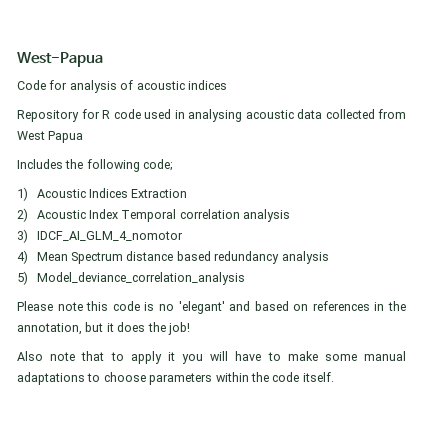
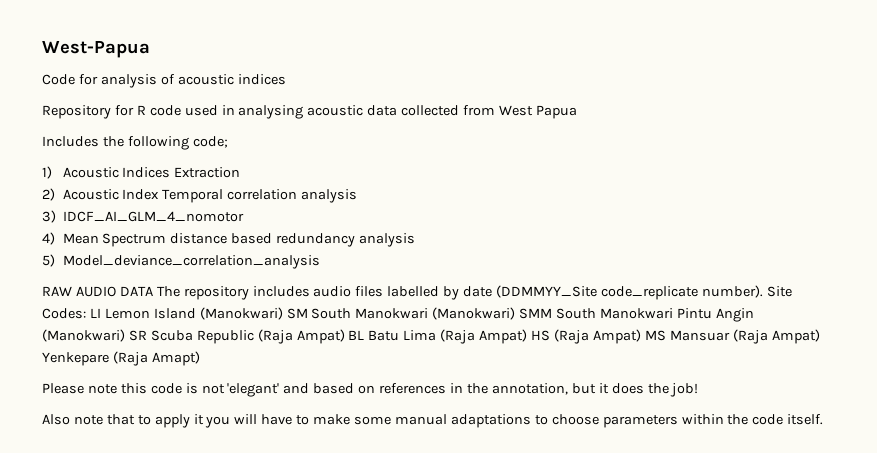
+ RAW AUDIO DATA The repository includes audio files labelled by date (DDMMYY_Site code_replicate number). Site Codes: LI Lemon Island (Manokwari) SM South Manokwari (Manokwari) SMM South Manokwari Pintu Angin (Manokwari) SR Scuba Republic (Raja Ampat) BL Batu Lima (Raja Ampat) HS (Raja Ampat) MS Mansuar (Raja Ampat) Yenkepare (Raja Amapt)
- Please note this code is no 'elegant' and based on references in the annotation, but it does the job!
+ Please note this code is not 'elegant' and based on references in the annotation, but it does the job!

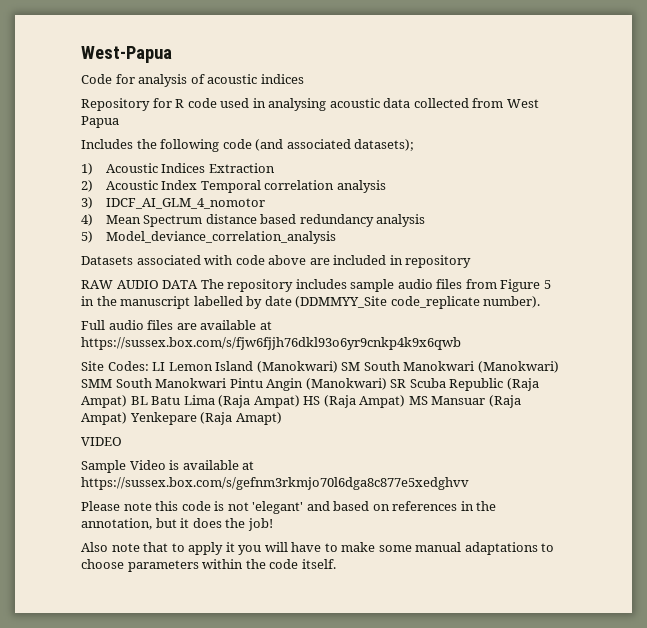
- Includes the following code;
+ Includes the following code (and associated datasets);
+ Datasets associated with code above are included in repository
- RAW AUDIO DATA The repository includes audio files labelled by date (DDMMYY_Site code_replicate number). Site Codes: LI Lemon Island (Manokwari) SM South Manokwari (Manokwari) SMM South Manokwari Pintu Angin (Manokwari) SR Scuba Republic (Raja Ampat) BL Batu Lima (Raja Ampat) HS (Raja Ampat) MS Mansuar (Raja Ampat) Yenkepare (Raja Amapt)
+ RAW AUDIO DATA The repository includes sample audio files from Figure 5 in the manuscript labelled by date (DDMMYY_Site code_replicate number).
+ Full audio files are available at https://sussex.box.com/s/fjw6fjjh76dkl93o6yr9cnkp4k9x6qwb
+ Site Codes: LI Lemon Island (Manokwari) SM South Manokwari (Manokwari) SMM South Manokwari Pintu Angin (Manokwari) SR Scuba Republic (Raja Ampat) BL Batu Lima (Raja Ampat) HS (Raja Ampat) MS Mansuar (Raja Ampat) Yenkepare (Raja Amapt)
+ VIDEO
+ Sample Video is available at https://sussex.box.com/s/gefnm3rkmjo70l6dga8c877e5xedghvv

